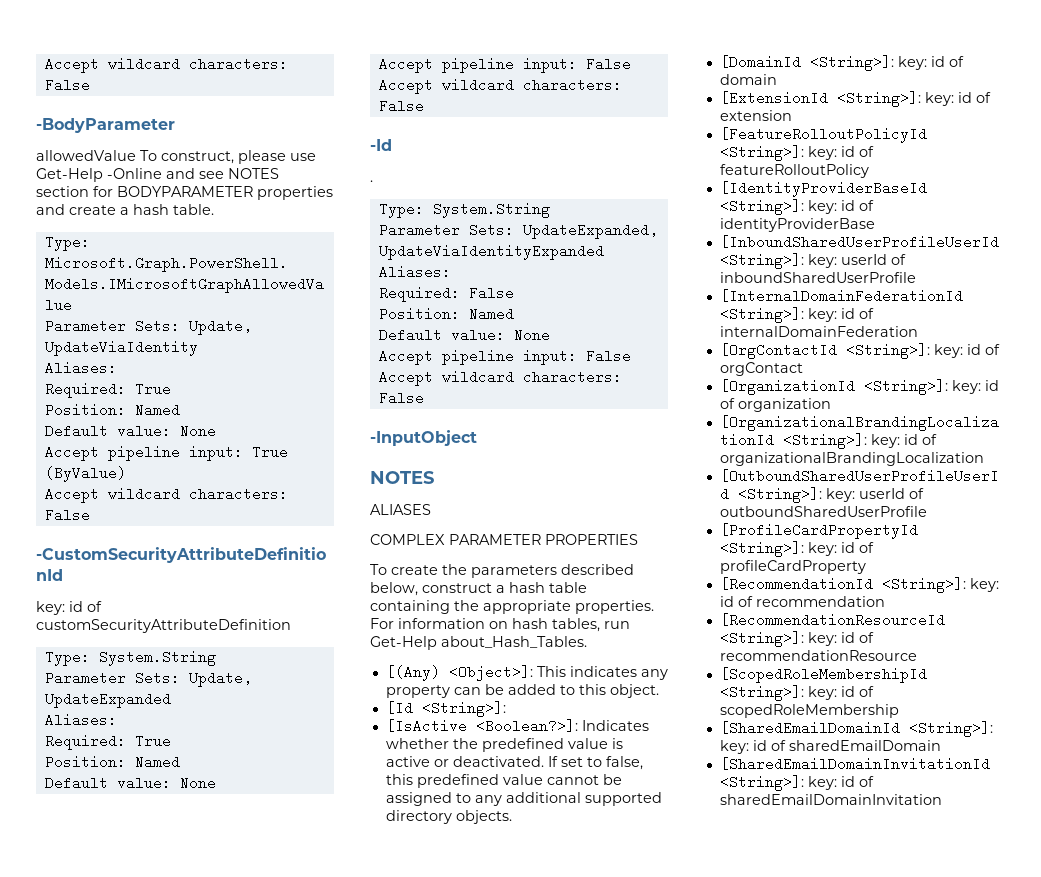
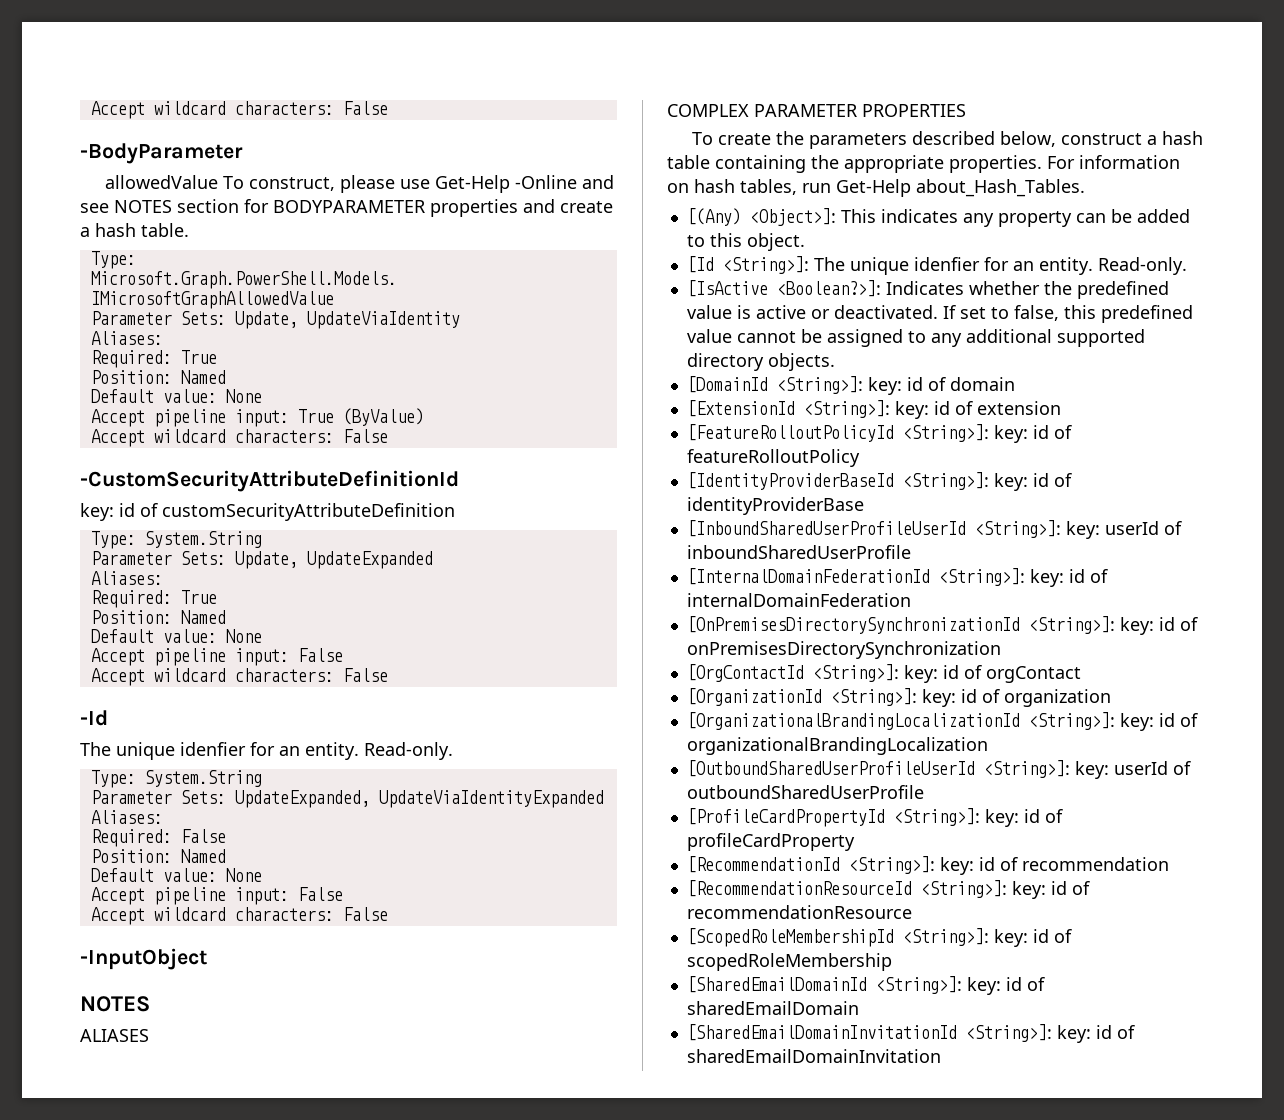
  -Id
- .
+ The unique idenfier for an entity. Read-only.
- [Id <String>]:
+ [Id <String>]: The unique idenfier for an entity. Read-only.
+ [OnPremisesDirectorySynchronizationId <String>]: key: id of onPremisesDirectorySynchronization

